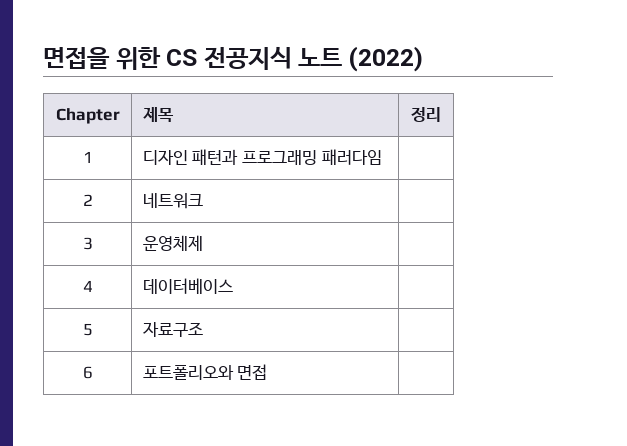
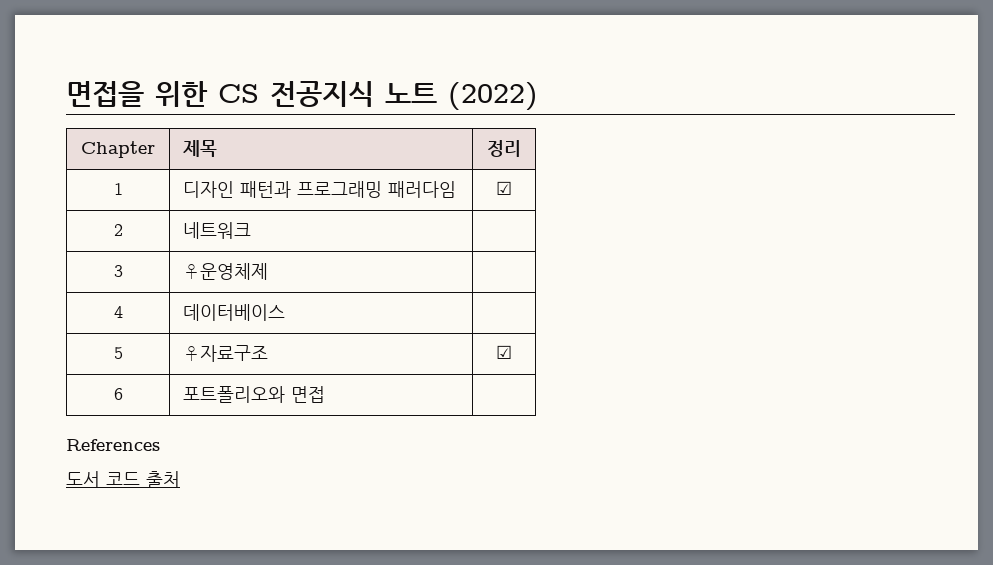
- 1 | 디자인 패턴과 프로그래밍 패러다임 |
+ 1 | 디자인 패턴과 프로그래밍 패러다임 | ☑
- 3 | 운영체제 |
+ 3 | ♀운영체제 |
- 5 | 자료구조 |
+ 5 | ♀자료구조 | ☑
+ References
+ 도서 코드 출처

